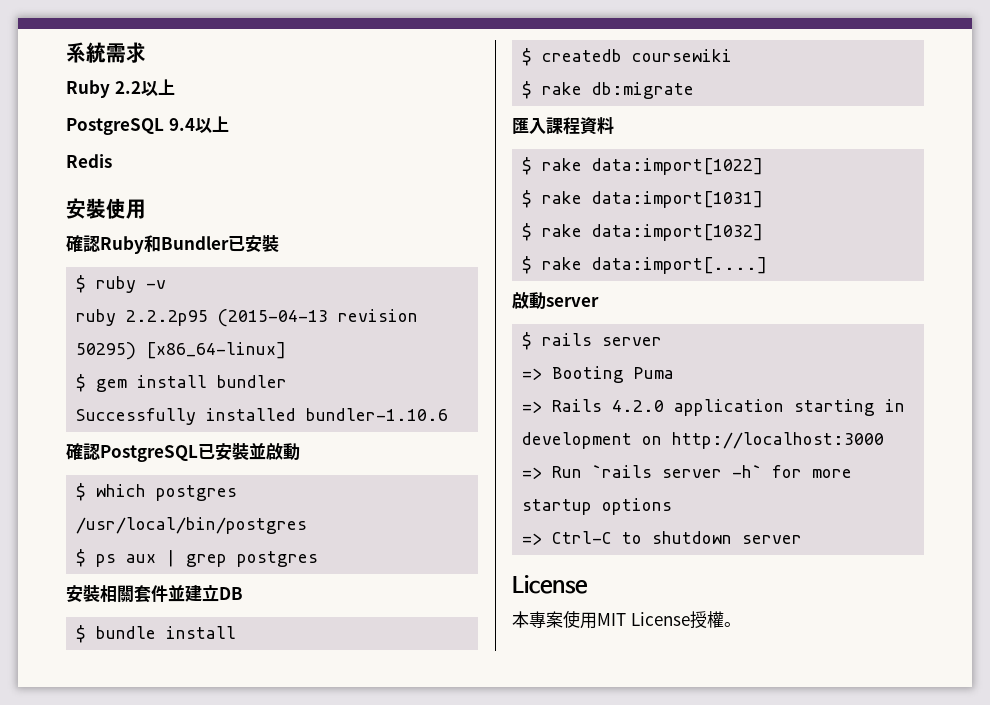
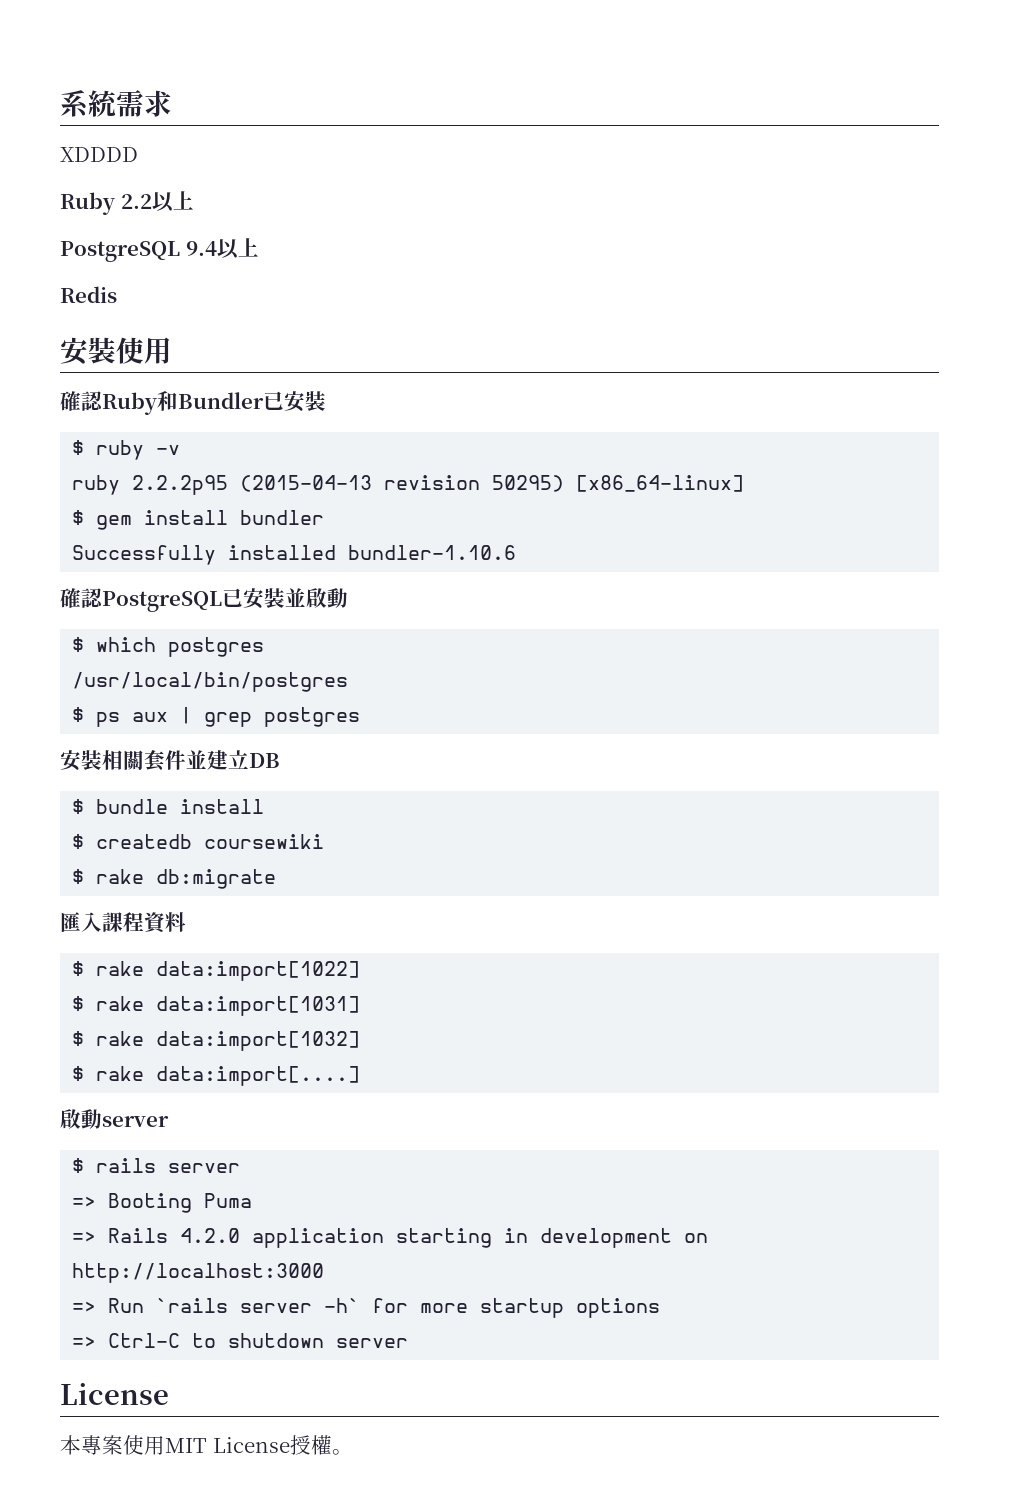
+ XDDDD

